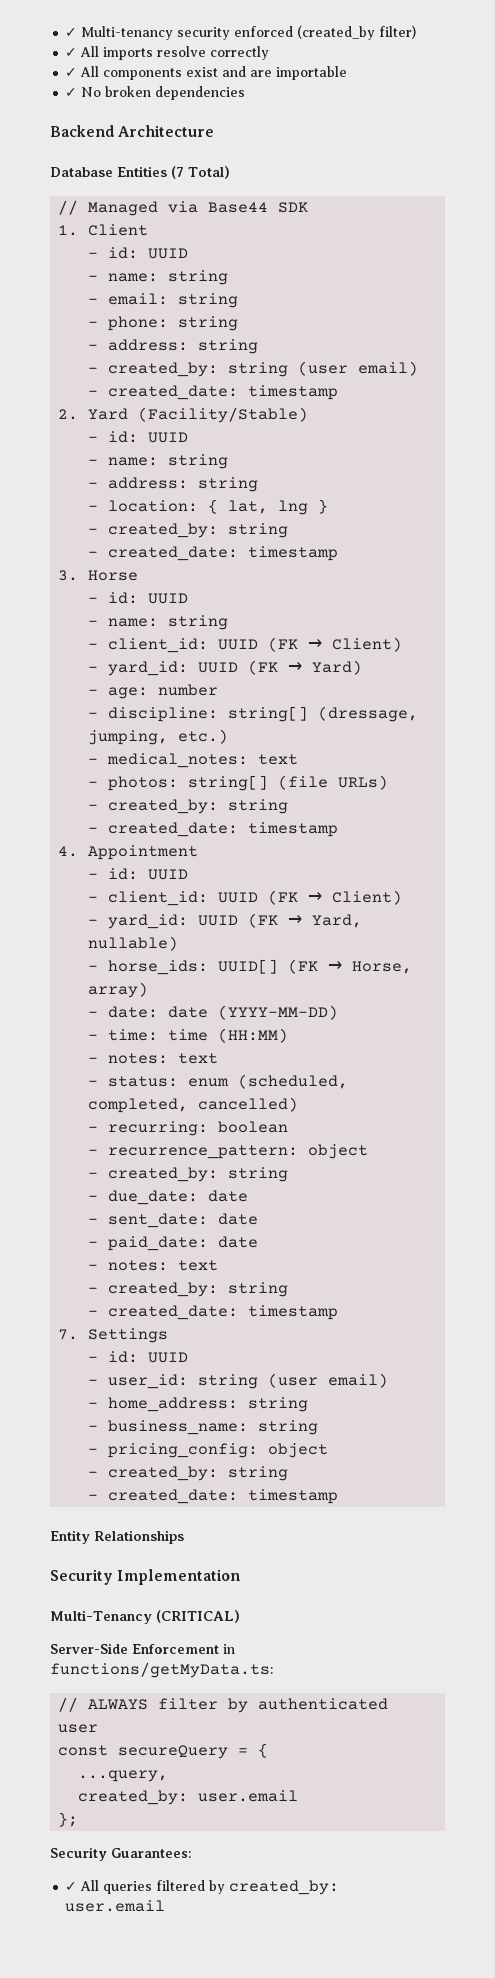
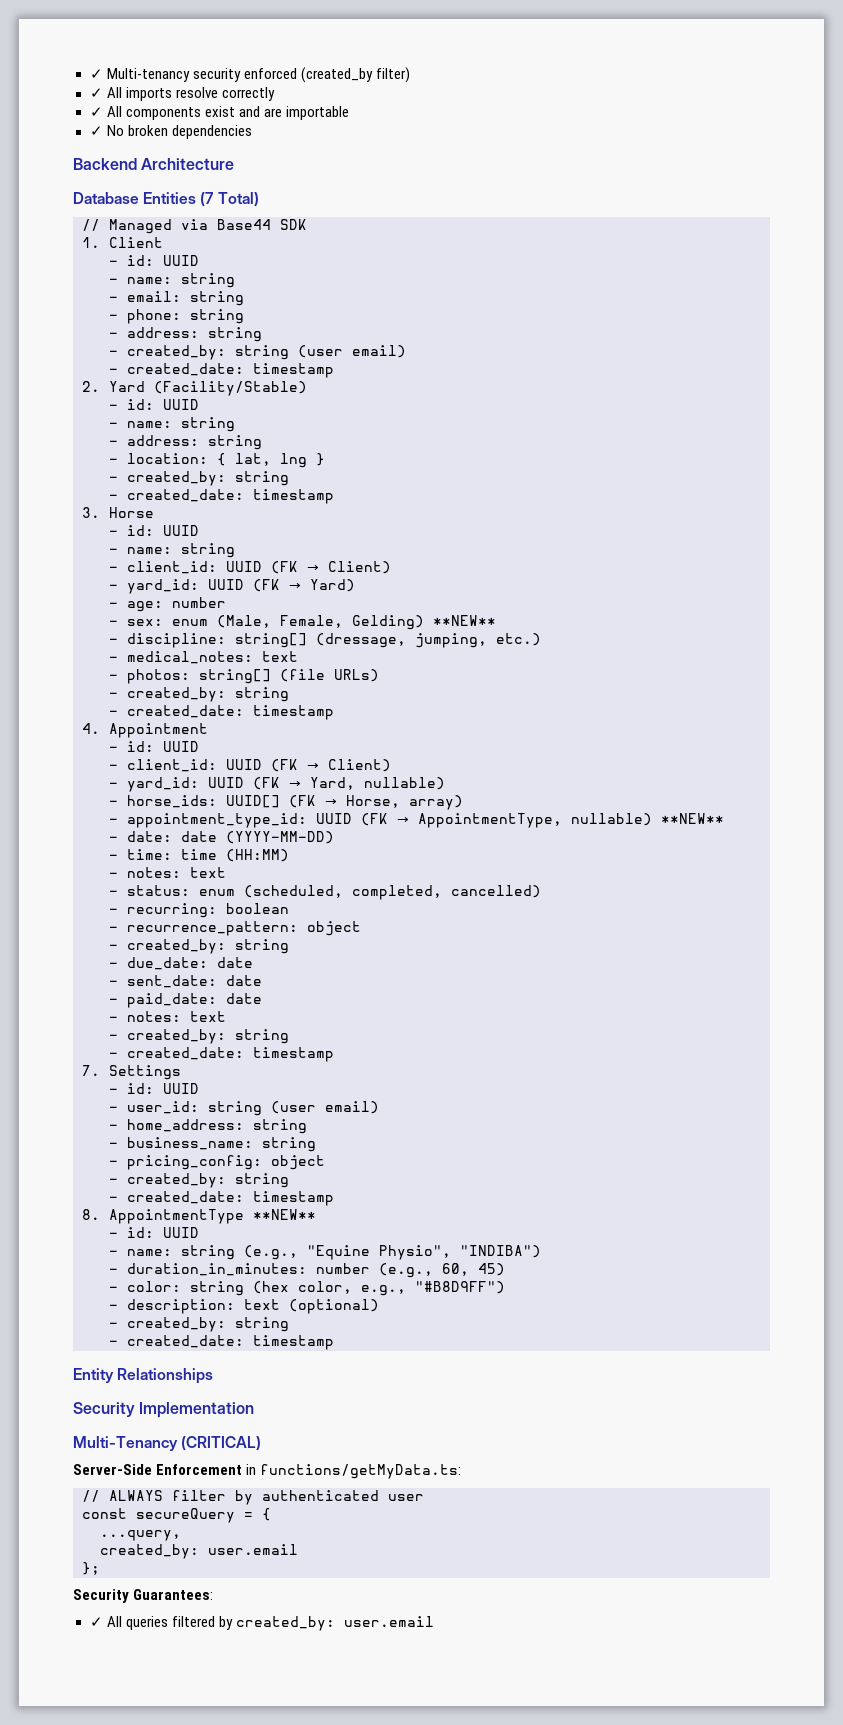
+ - sex: enum (Male, Female, Gelding) **NEW**
+ - appointment_type_id: UUID (FK → AppointmentType, nullable) **NEW**
+ 8. AppointmentType **NEW**
+ - id: UUID
+ - name: string (e.g., "Equine Physio", "INDIBA")
+ - duration_in_minutes: number (e.g., 60, 45)
+ - color: string (hex color, e.g., "#B8D9FF")
+ - description: text (optional)
+ - created_by: string
+ - created_date: timestamp

